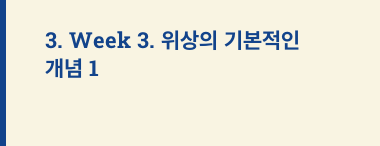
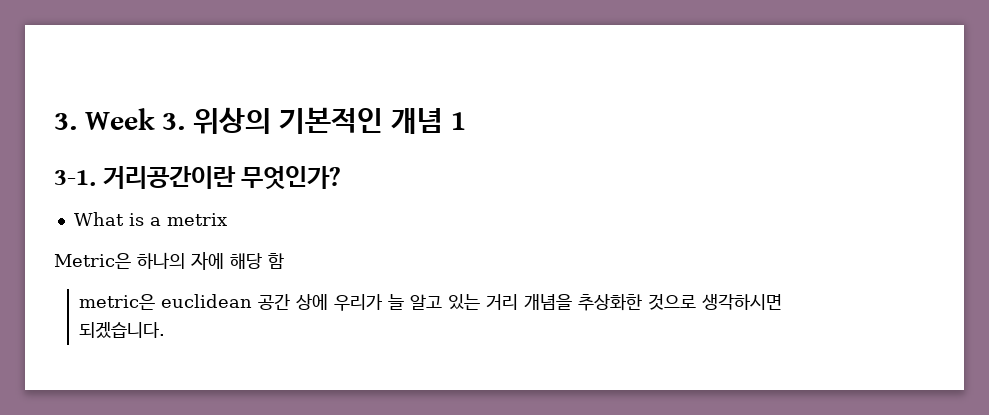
+ 3-1. 거리공간이란 무엇인가?
+ What is a metrix
+ Metric은 하나의 자에 해당 함
+ metric은 euclidean 공간 상에 우리가 늘 알고 있는 거리 개념을 추상화한 것으로 생각하시면 되겠습니다.

